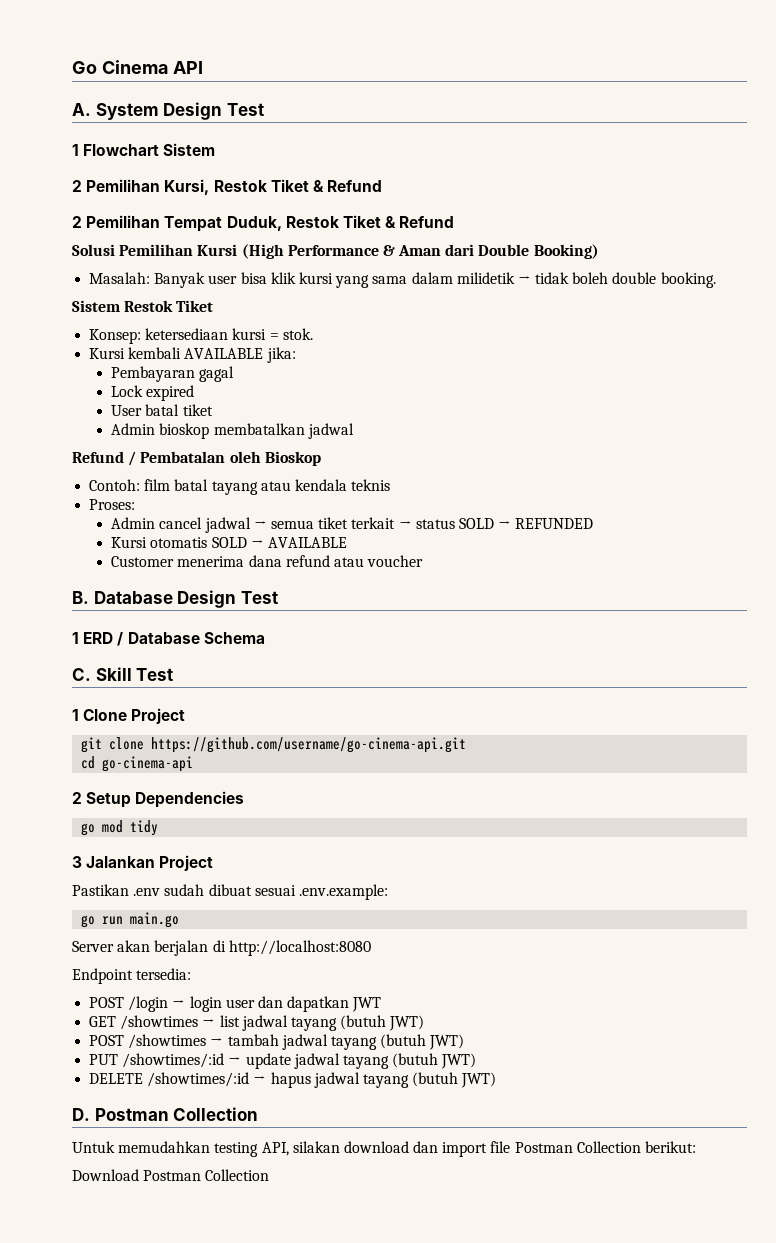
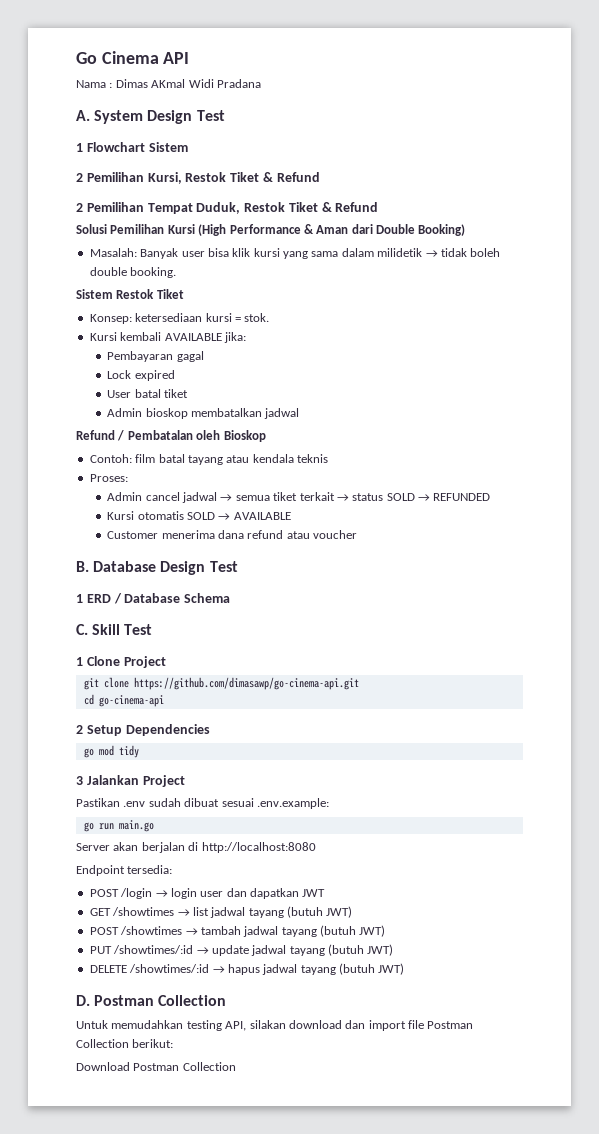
+ Nama : Dimas AKmal Widi Pradana
- git clone https://github.com/username/go-cinema-api.git
+ git clone https://github.com/dimasawp/go-cinema-api.git

